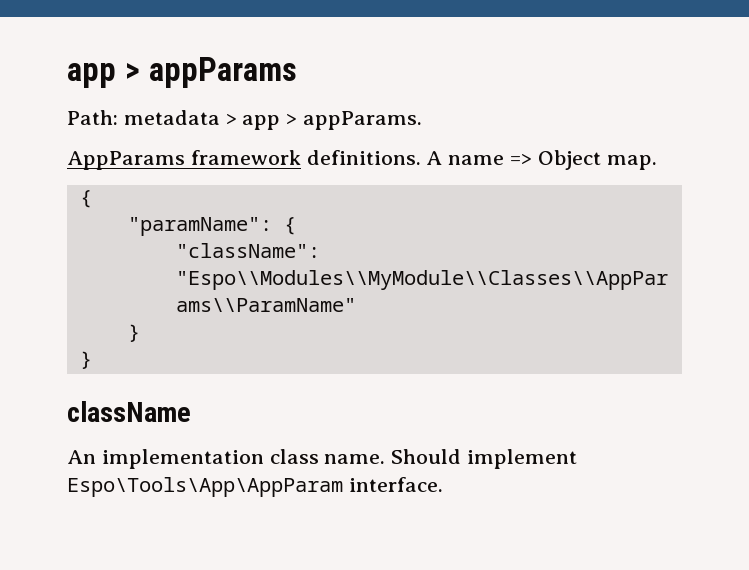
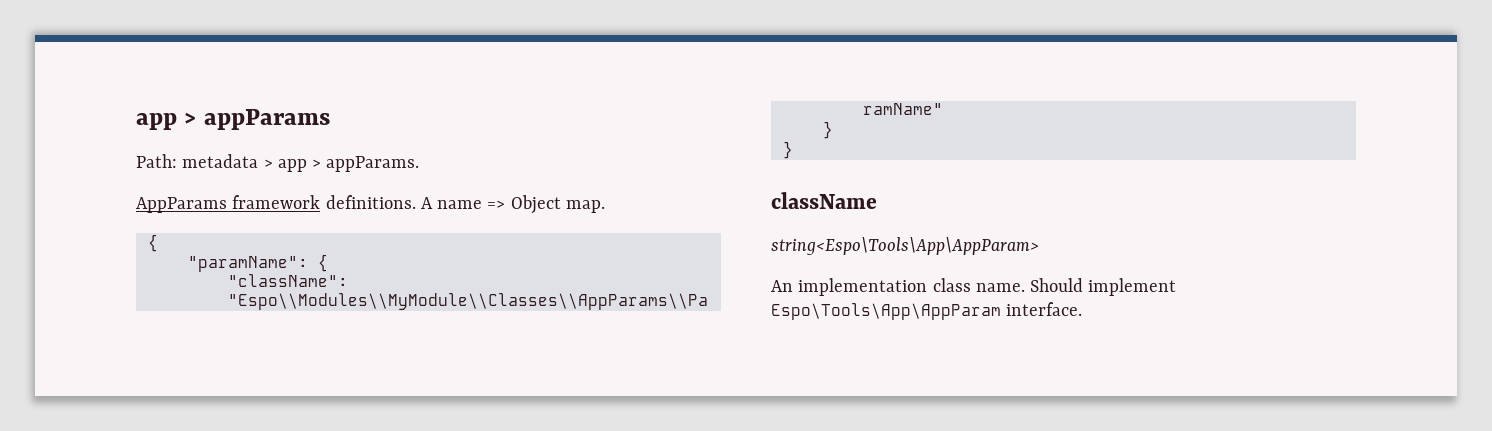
+ string<Espo\Tools\App\AppParam>

